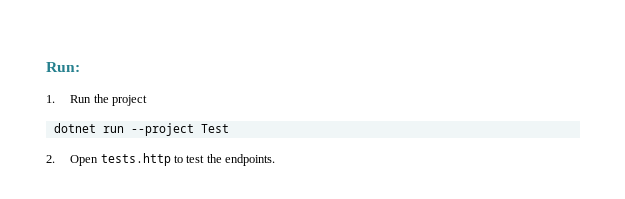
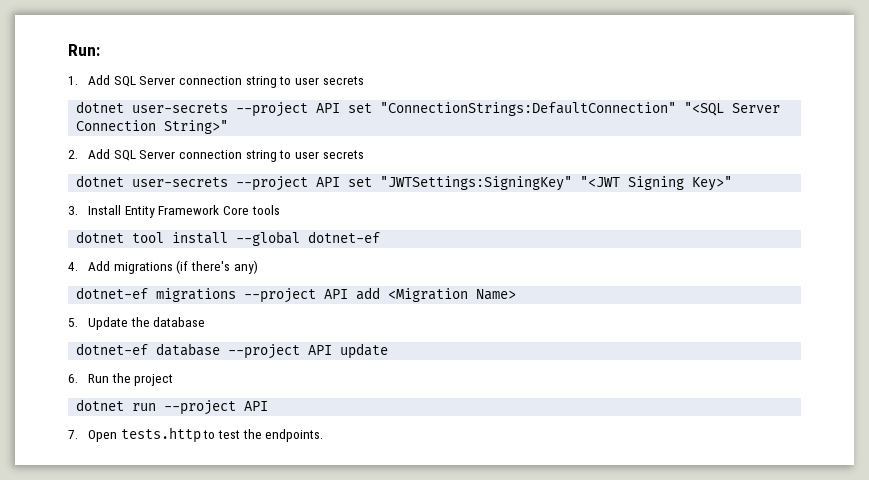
- 1. Run the project
+ 1. Add SQL Server connection string to user secrets
+ dotnet user-secrets --project API set "ConnectionStrings:DefaultConnection" "<SQL Server Connection String>"
+ 2. Add SQL Server connection string to user secrets
+ dotnet user-secrets --project API set "JWTSettings:SigningKey" "<JWT Signing Key>"
+ 3. Install Entity Framework Core tools
+ dotnet tool install --global dotnet-ef
+ 4. Add migrations (if there's any)
+ dotnet-ef migrations --project API add <Migration Name>
+ 5. Update the database
+ dotnet-ef database --project API update
+ 6. Run the project
- dotnet run --project Test
- 2. Open tests.http to test the endpoints.
+ dotnet run --project API
+ 7. Open tests.http to test the endpoints.

